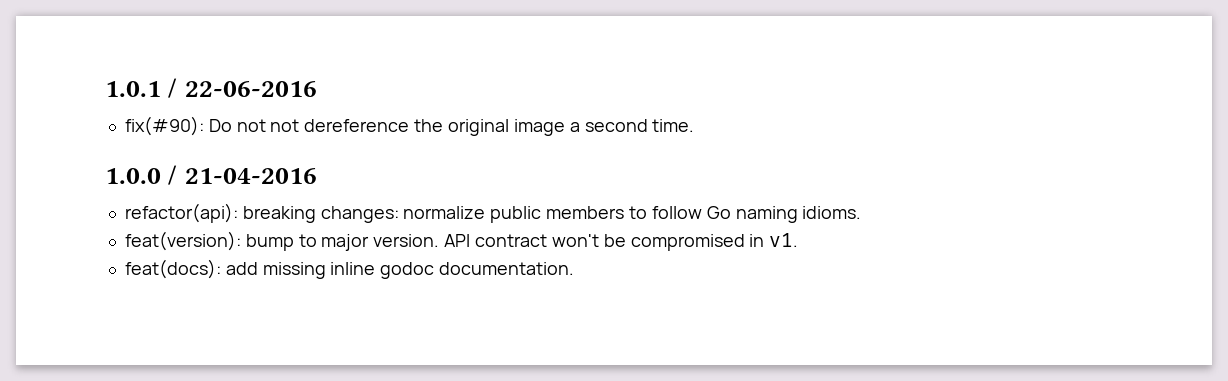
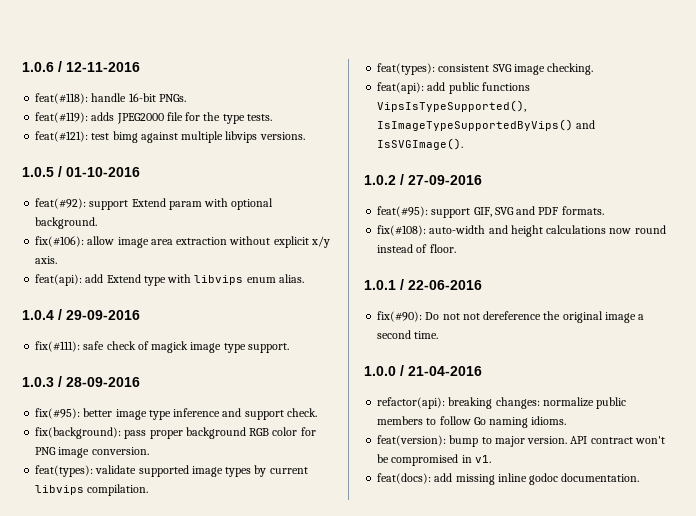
+ 1.0.6 / 12-11-2016
+ feat(#118): handle 16-bit PNGs.
+ feat(#119): adds JPEG2000 file for the type tests.
+ feat(#121): test bimg against multiple libvips versions.
+ 1.0.5 / 01-10-2016
+ feat(#92): support Extend param with optional background.
+ fix(#106): allow image area extraction without explicit x/y axis.
+ feat(api): add Extend type with libvips enum alias.
+ 1.0.4 / 29-09-2016
+ fix(#111): safe check of magick image type support.
+ 1.0.3 / 28-09-2016
+ fix(#95): better image type inference and support check.
+ fix(background): pass proper background RGB color for PNG image conversion.
+ feat(types): validate supported image types by current libvips compilation.
+ feat(types): consistent SVG image checking.
+ feat(api): add public functions VipsIsTypeSupported(), IsImageTypeSupportedByVips() and IsSVGImage().
+ 1.0.2 / 27-09-2016
+ feat(#95): support GIF, SVG and PDF formats.
+ fix(#108): auto-width and height calculations now round instead of floor.

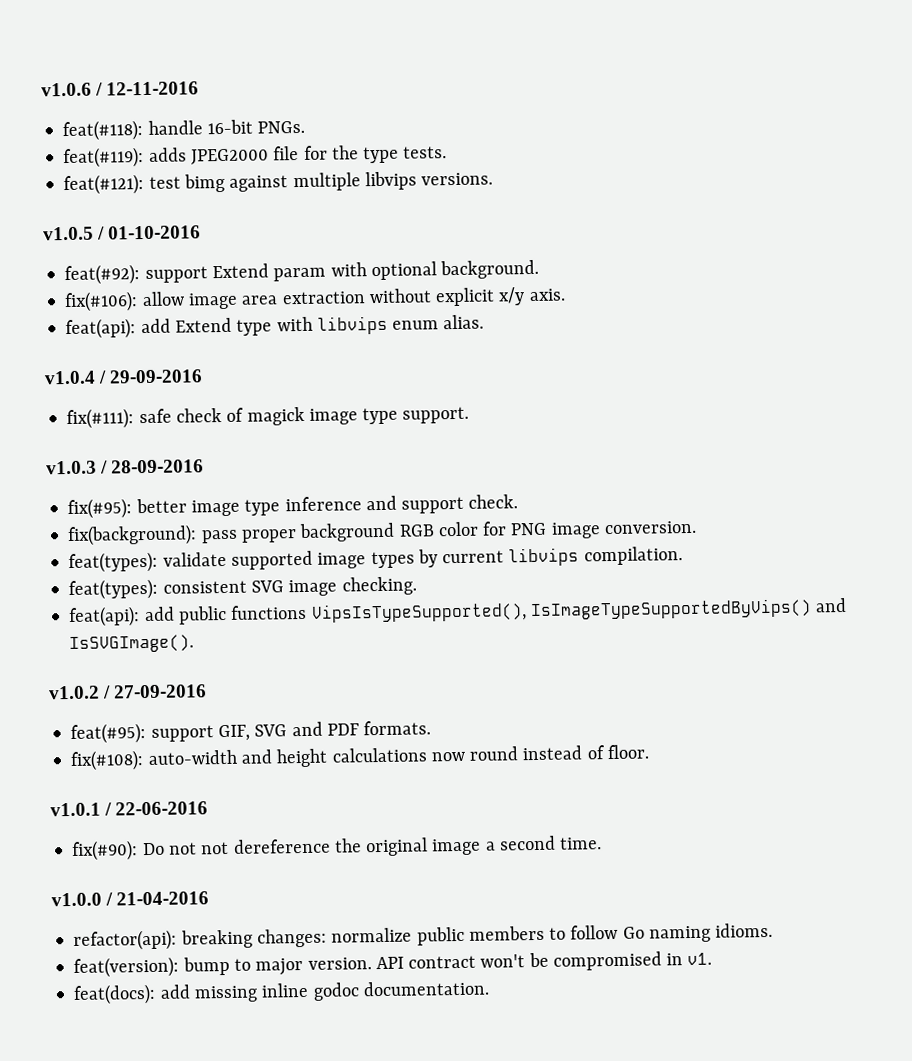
- 1.0.6 / 12-11-2016
+ v1.0.6 / 12-11-2016
- 1.0.5 / 01-10-2016
+ v1.0.5 / 01-10-2016
- 1.0.4 / 29-09-2016
+ v1.0.4 / 29-09-2016
- 1.0.3 / 28-09-2016
+ v1.0.3 / 28-09-2016
- 1.0.2 / 27-09-2016
+ v1.0.2 / 27-09-2016
- 1.0.1 / 22-06-2016
+ v1.0.1 / 22-06-2016
- 1.0.0 / 21-04-2016
+ v1.0.0 / 21-04-2016

